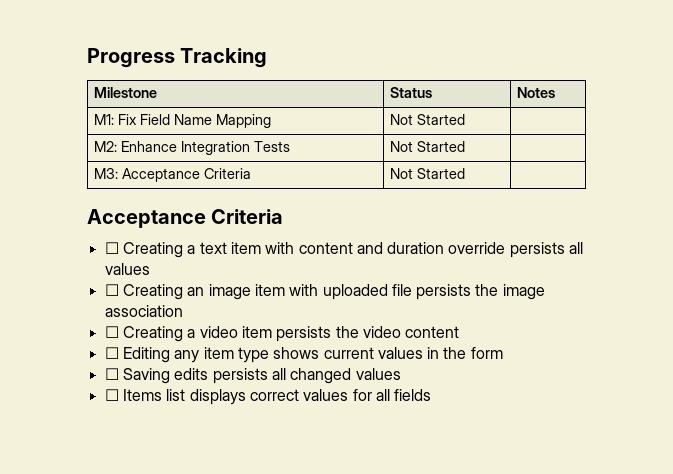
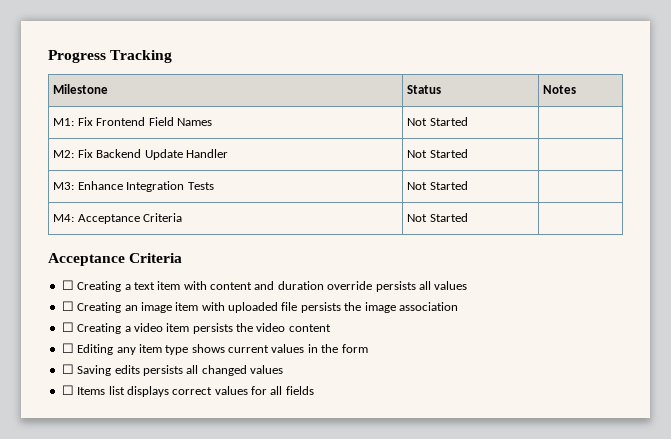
- M1: Fix Field Name Mapping | Not Started |
+ M1: Fix Frontend Field Names | Not Started |
- M2: Enhance Integration Tests | Not Started |
+ M2: Fix Backend Update Handler | Not Started |
+ M3: Enhance Integration Tests | Not Started |
- M3: Acceptance Criteria | Not Started |
+ M4: Acceptance Criteria | Not Started |

